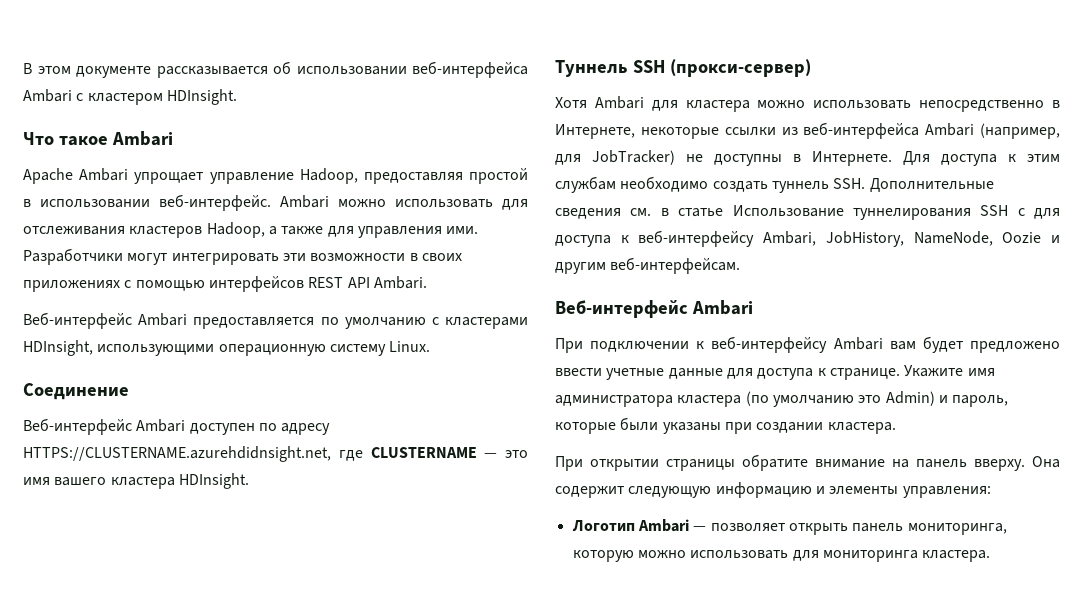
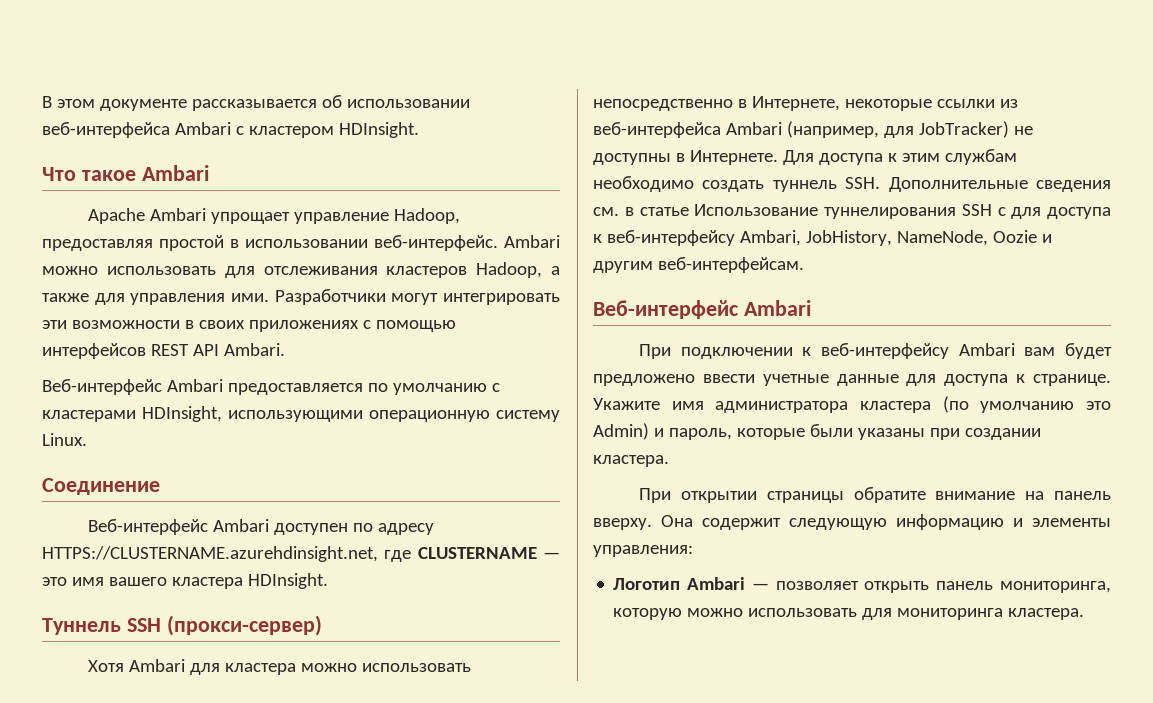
- Веб-интерфейс Ambari доступен по адресу HTTPS://CLUSTERNAME.azurehdidnsight.net, где CLUSTERNAME — это имя вашего кластера HDInsight.
+ Веб-интерфейс Ambari доступен по адресу HTTPS://CLUSTERNAME.azurehdinsight.net, где CLUSTERNAME — это имя вашего кластера HDInsight.

